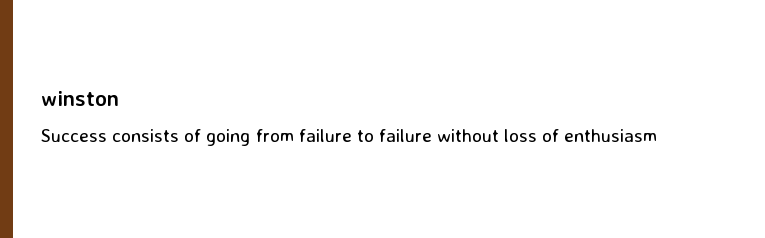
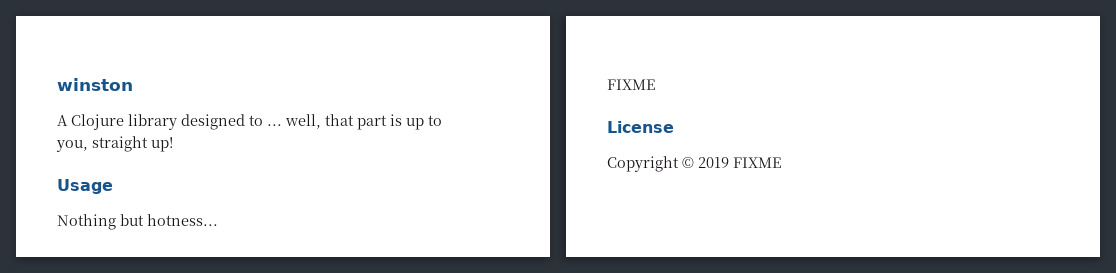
- Success consists of going from failure to failure without loss of enthusiasm
+ A Clojure library designed to ... well, that part is up to you, straight up!
+ Usage
+ Nothing but hotness...
+ FIXME
+ License
+ Copyright © 2019 FIXME

